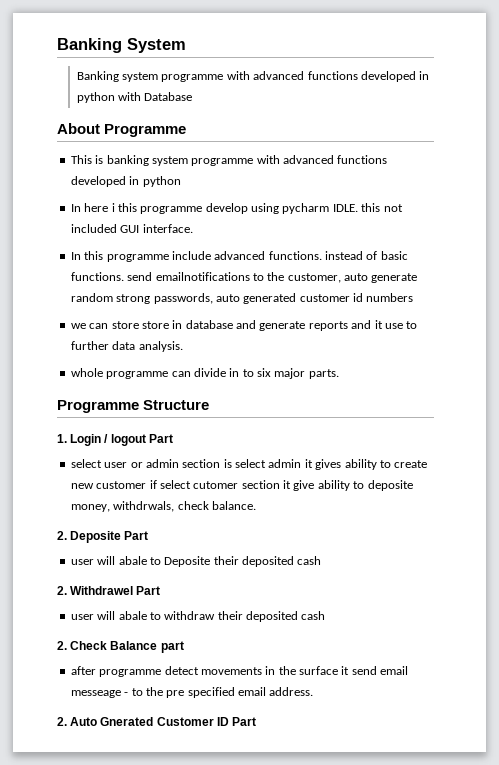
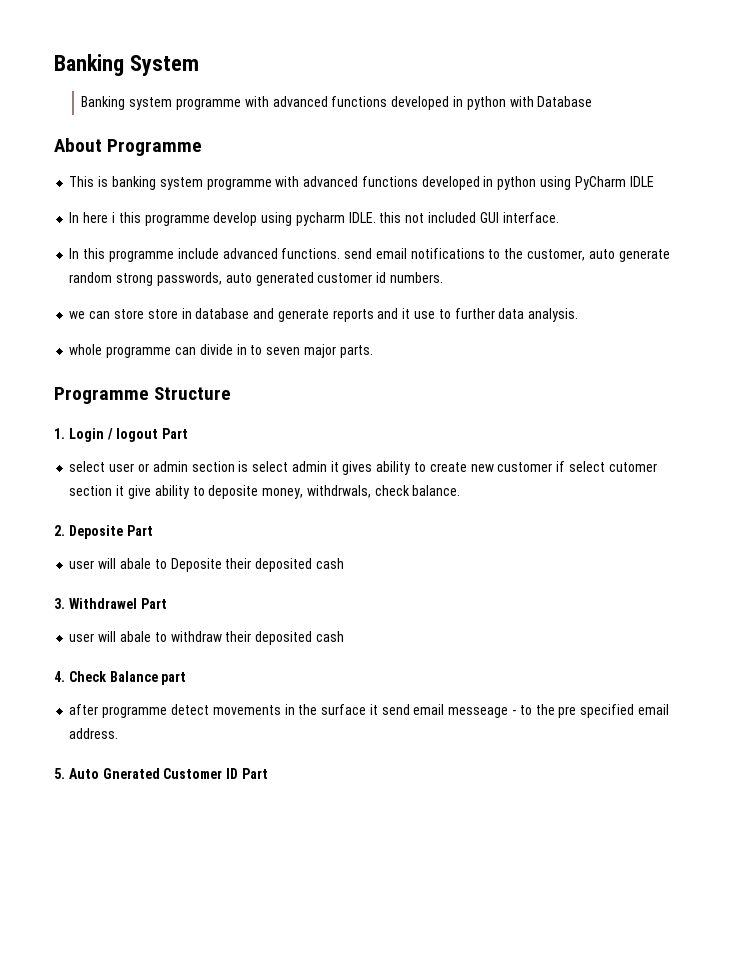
- This is banking system programme with advanced functions developed in python
+ This is banking system programme with advanced functions developed in python using PyCharm IDLE
- In this programme include advanced functions. instead of basic functions. send emailnotifications to the customer, auto generate random strong passwords, auto generated customer id numbers
+ In this programme include advanced functions. send email notifications to the customer, auto generate random strong passwords, auto generated customer id numbers.
- whole programme can divide in to six major parts.
+ whole programme can divide in to seven major parts.
- 2. Withdrawel Part
+ 3. Withdrawel Part
- 2. Check Balance part
+ 4. Check Balance part
- 2. Auto Gnerated Customer ID Part
+ 5. Auto Gnerated Customer ID Part

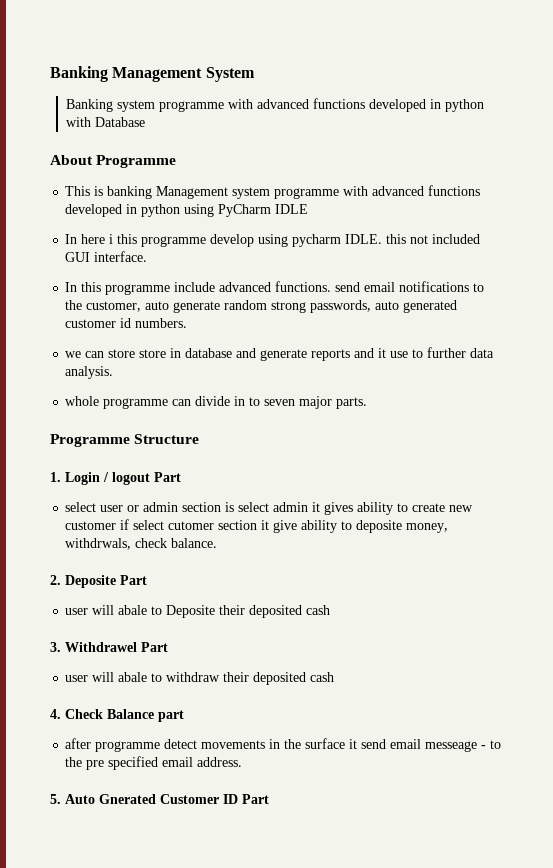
- Banking System
+ Banking Management System
- This is banking system programme with advanced functions developed in python using PyCharm IDLE
+ This is banking Management system programme with advanced functions developed in python using PyCharm IDLE

